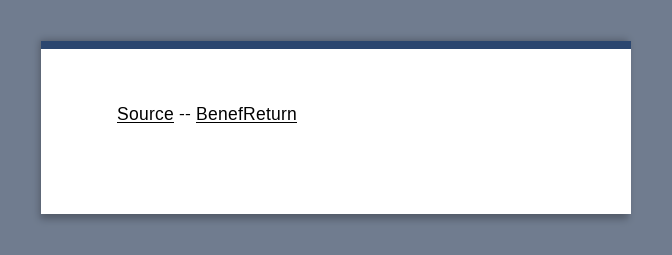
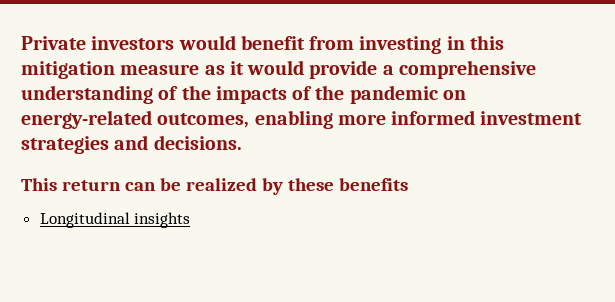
- Source -- BenefReturn
+ Private investors would benefit from investing in this mitigation measure as it would provide a comprehensive understanding of the impacts of the pandemic on energy-related outcomes, enabling more informed investment strategies and decisions.
+ This return can be realized by these benefits
+ Longitudinal insights

